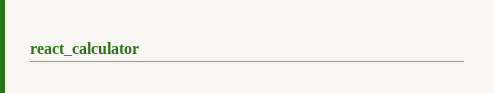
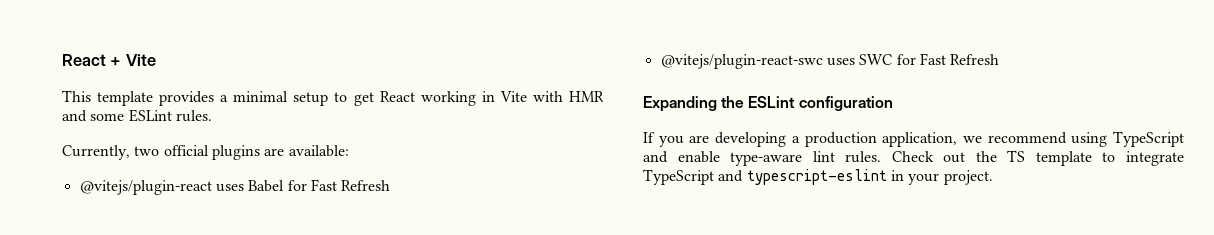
- react_calculator
+ React + Vite
+ This template provides a minimal setup to get React working in Vite with HMR and some ESLint rules.
+ Currently, two official plugins are available:
+ @vitejs/plugin-react uses Babel for Fast Refresh
+ @vitejs/plugin-react-swc uses SWC for Fast Refresh
+ Expanding the ESLint configuration
+ If you are developing a production application, we recommend using TypeScript and enable type-aware lint rules. Check out the TS template to integrate TypeScript and typescript-eslint in your project.

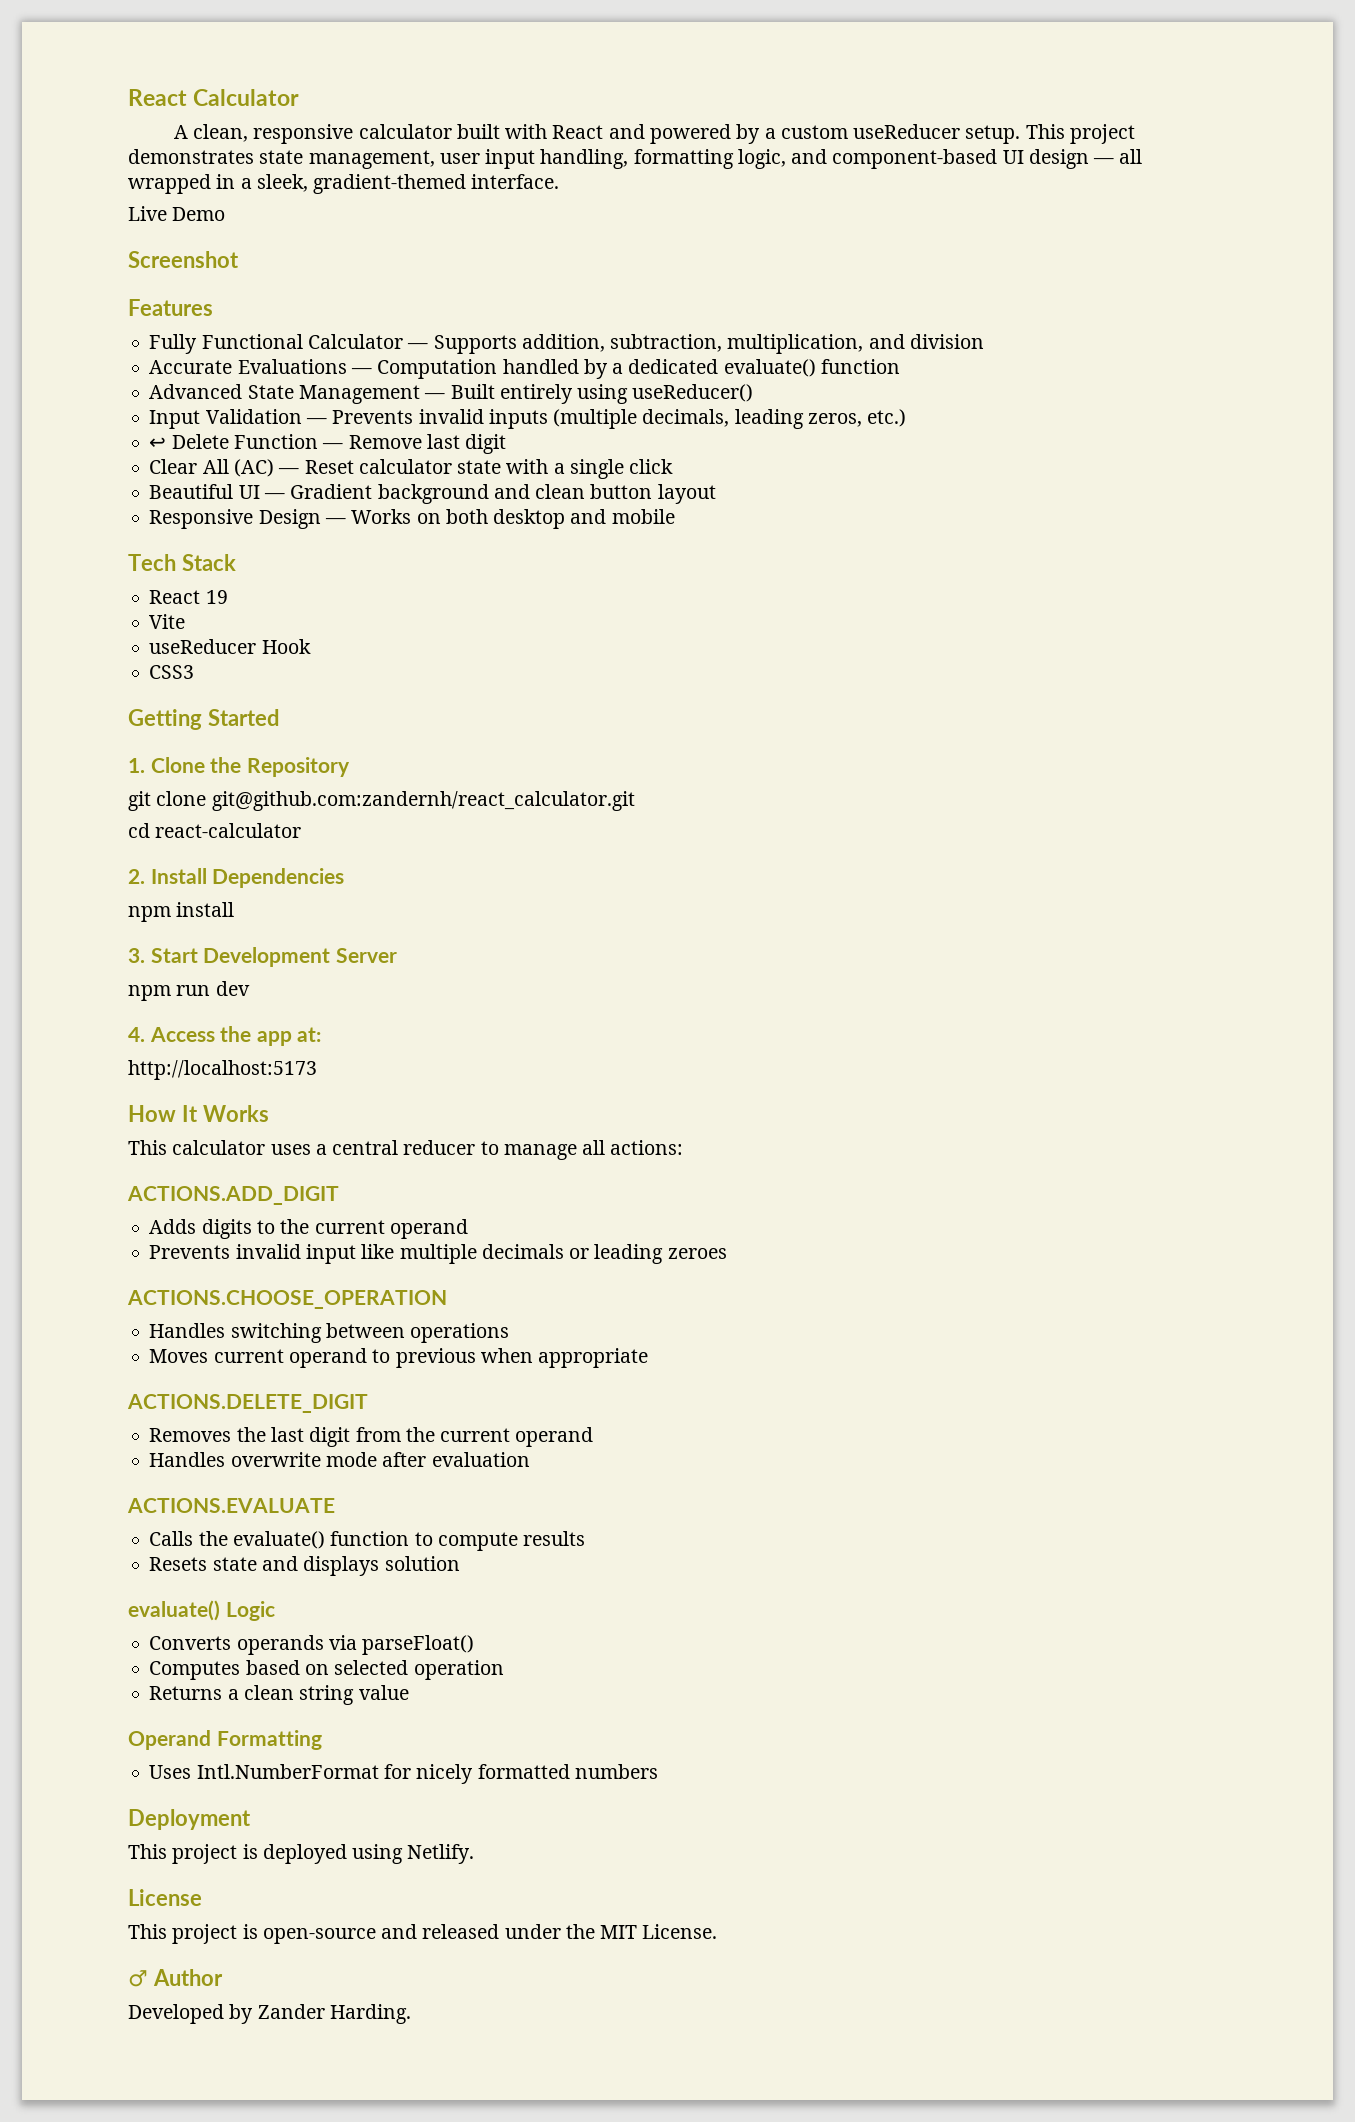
- React + Vite
- This template provides a minimal setup to get React working in Vite with HMR and some ESLint rules.
- Currently, two official plugins are available:
- @vitejs/plugin-react uses Babel for Fast Refresh
- @vitejs/plugin-react-swc uses SWC for Fast Refresh
- Expanding the ESLint configuration
- If you are developing a production application, we recommend using TypeScript and enable type-aware lint rules. Check out the TS template to integrate TypeScript and typescript-eslint in your project.
+ React Calculator
+ A clean, responsive calculator built with React and powered by a custom useReducer setup. This project demonstrates state management, user input handling, formatting logic, and component-based UI design — all wrapped in a sleek, gradient-themed interface.
+ Live Demo
+ Screenshot
+ Features
+ Fully Functional Calculator — Supports addition, subtraction, multiplication, and division
+ Accurate Evaluations — Computation handled by a dedicated evaluate() function
+ Advanced State Management — Built entirely using useReducer()
+ Input Validation — Prevents invalid inputs (multiple decimals, leading zeros, etc.)
+ ↩ Delete Function — Remove last digit
+ Clear All (AC) — Reset calculator state with a single click
+ Beautiful UI — Gradient background and clean button layout
+ Responsive Design — Works on both desktop and mobile
+ Tech Stack
+ React 19
+ Vite
+ useReducer Hook
+ CSS3
+ Getting Started
+ 1. Clone the Repository
+ git clone git@github.com:zandernh/react_calculator.git
+ cd react-calculator
+ 2. Install Dependencies
+ npm install
+ 3. Start Development Server
+ npm run dev
+ 4. Access the app at:
+ http://localhost:5173
+ How It Works
+ This calculator uses a central reducer to manage all actions:
+ ACTIONS.ADD_DIGIT
+ Adds digits to the current operand
+ Prevents invalid input like multiple decimals or leading zeroes
+ ACTIONS.CHOOSE_OPERATION
+ Handles switching between operations
+ Moves current operand to previous when appropriate
+ ACTIONS.DELETE_DIGIT
+ Removes the last digit from the current operand
+ Handles overwrite mode after evaluation
+ ACTIONS.EVALUATE
+ Calls the evaluate() function to compute results
+ Resets state and displays solution
+ evaluate() Logic
+ Converts operands via parseFloat()
+ Computes based on selected operation
+ Returns a clean string value
+ Operand Formatting
+ Uses Intl.NumberFormat for nicely formatted numbers
+ Deployment
+ This project is deployed using Netlify.
+ License
+ This project is open-source and released under the MIT License.
+ ♂ Author
+ Developed by Zander Harding.

